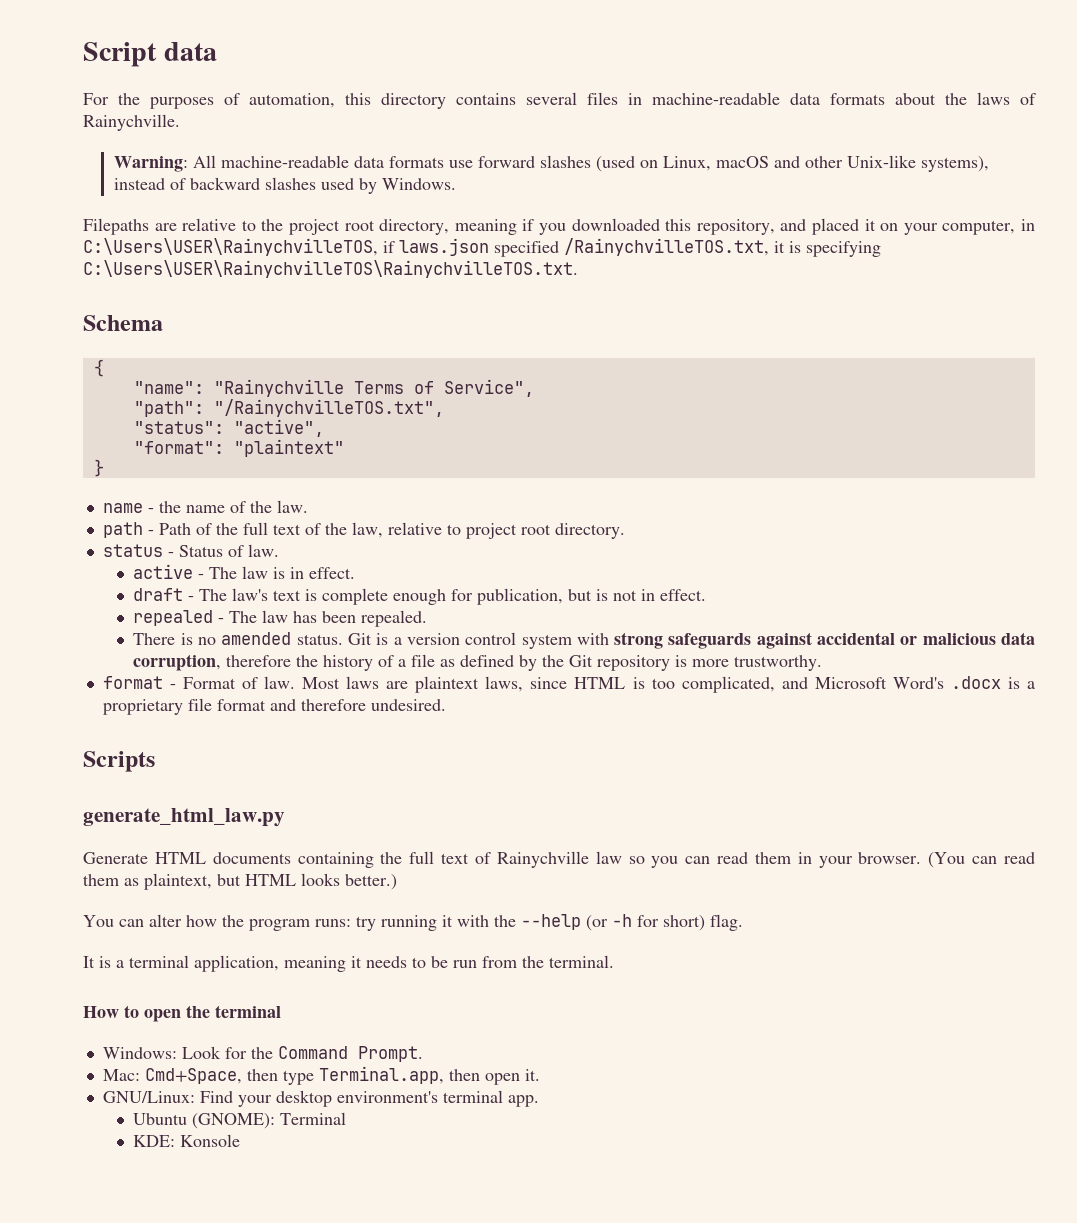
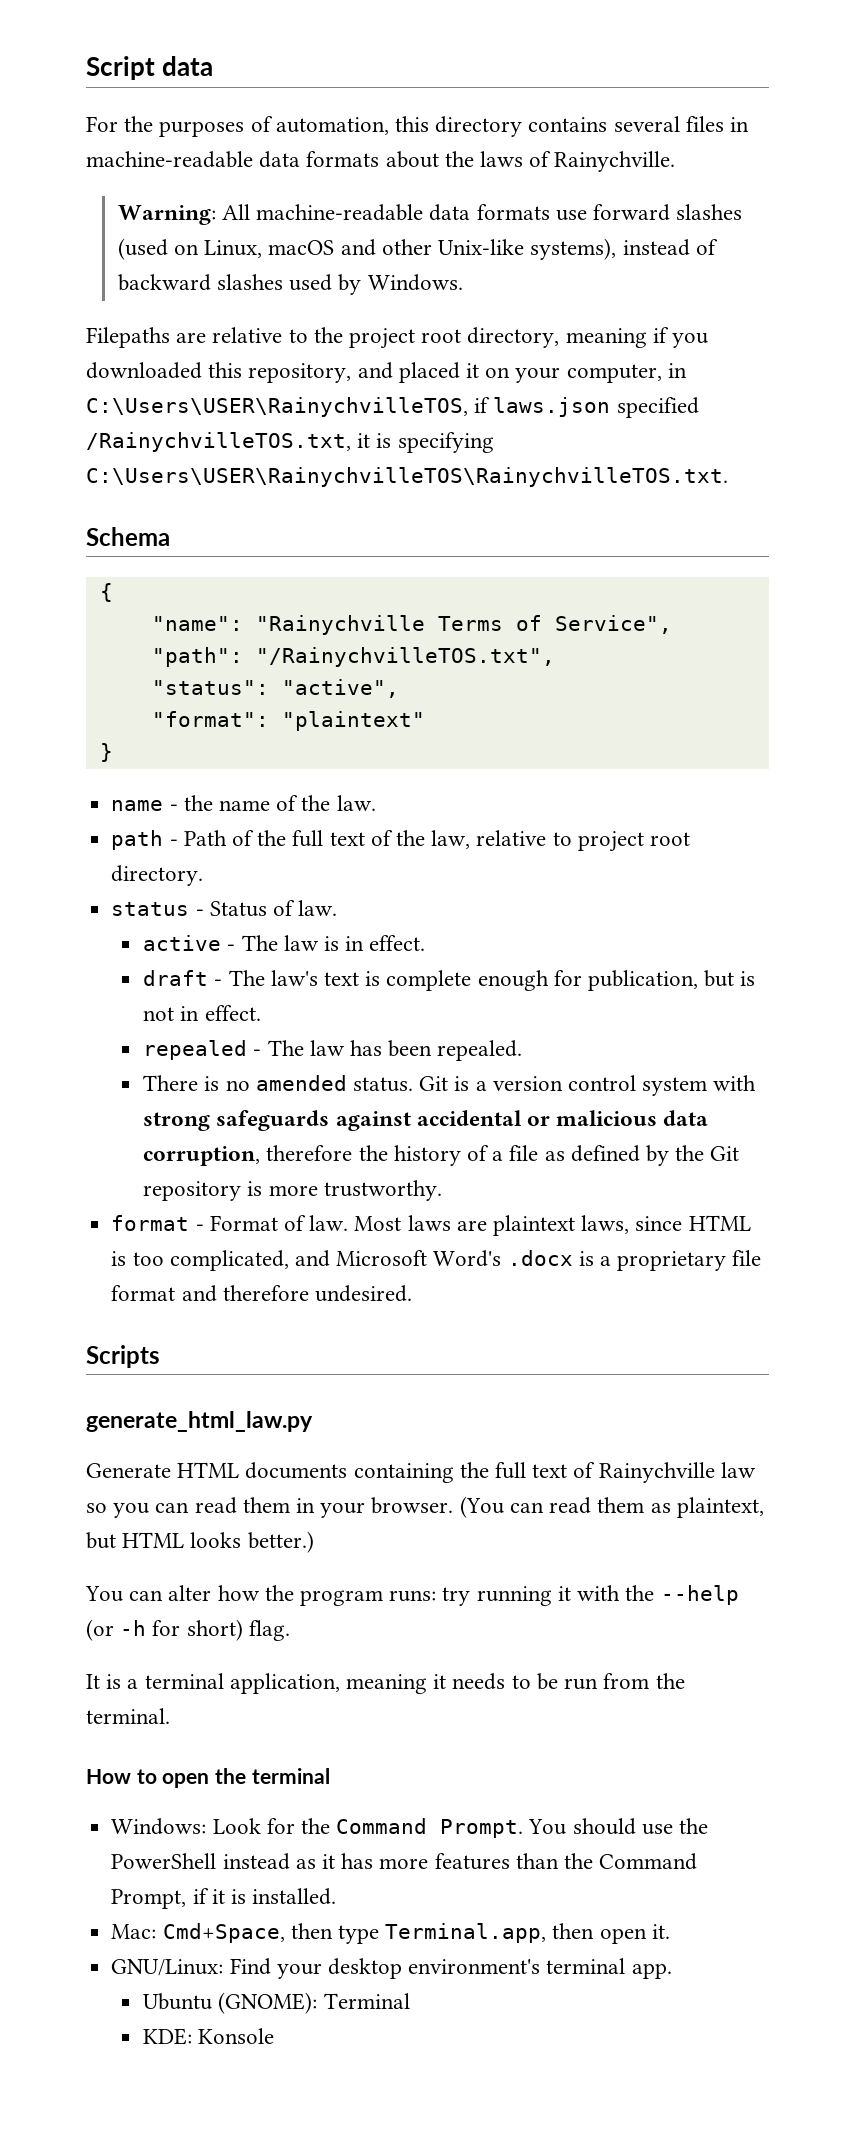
+ You should use the PowerShell instead as it has more features than the Command Prompt, if it is installed.

